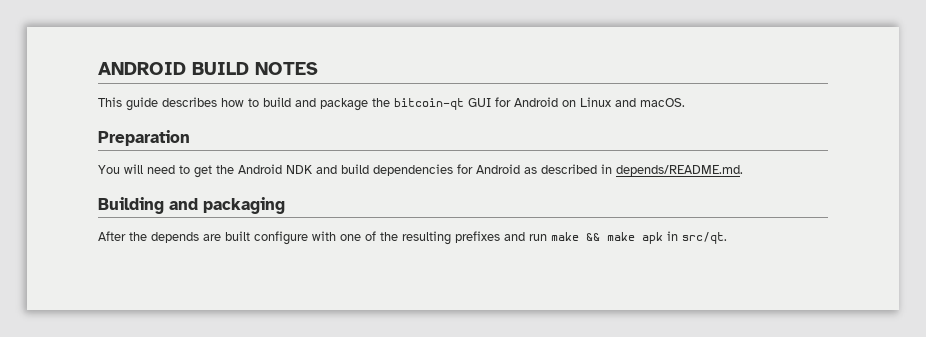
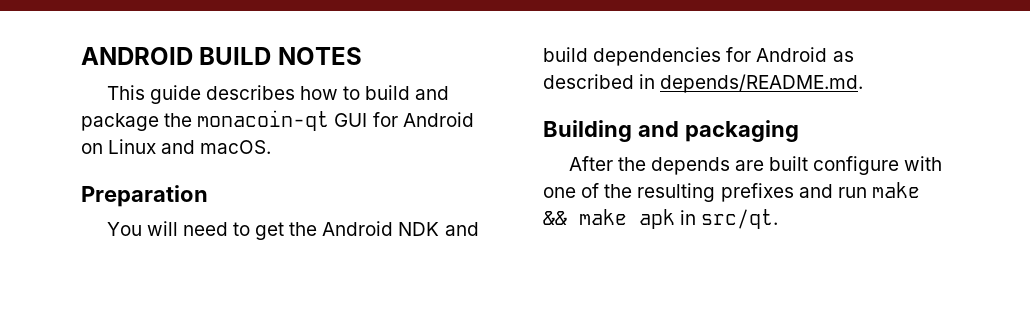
- This guide describes how to build and package the bitcoin-qt GUI for Android on Linux and macOS.
+ This guide describes how to build and package the monacoin-qt GUI for Android on Linux and macOS.

